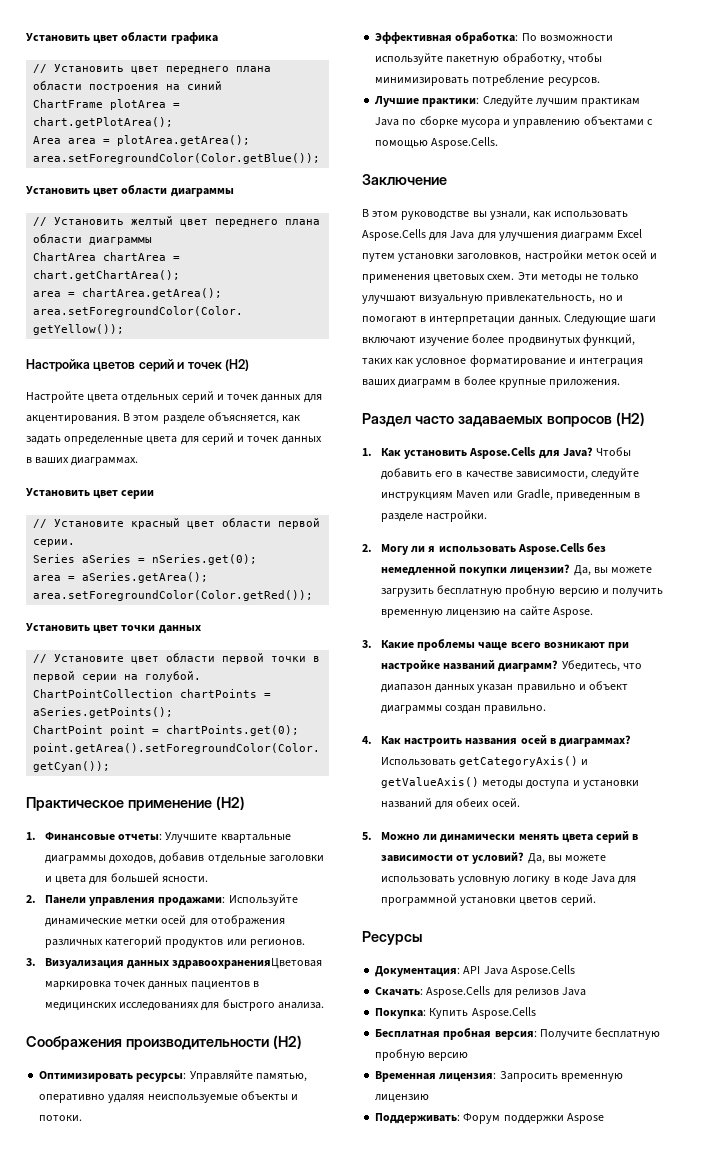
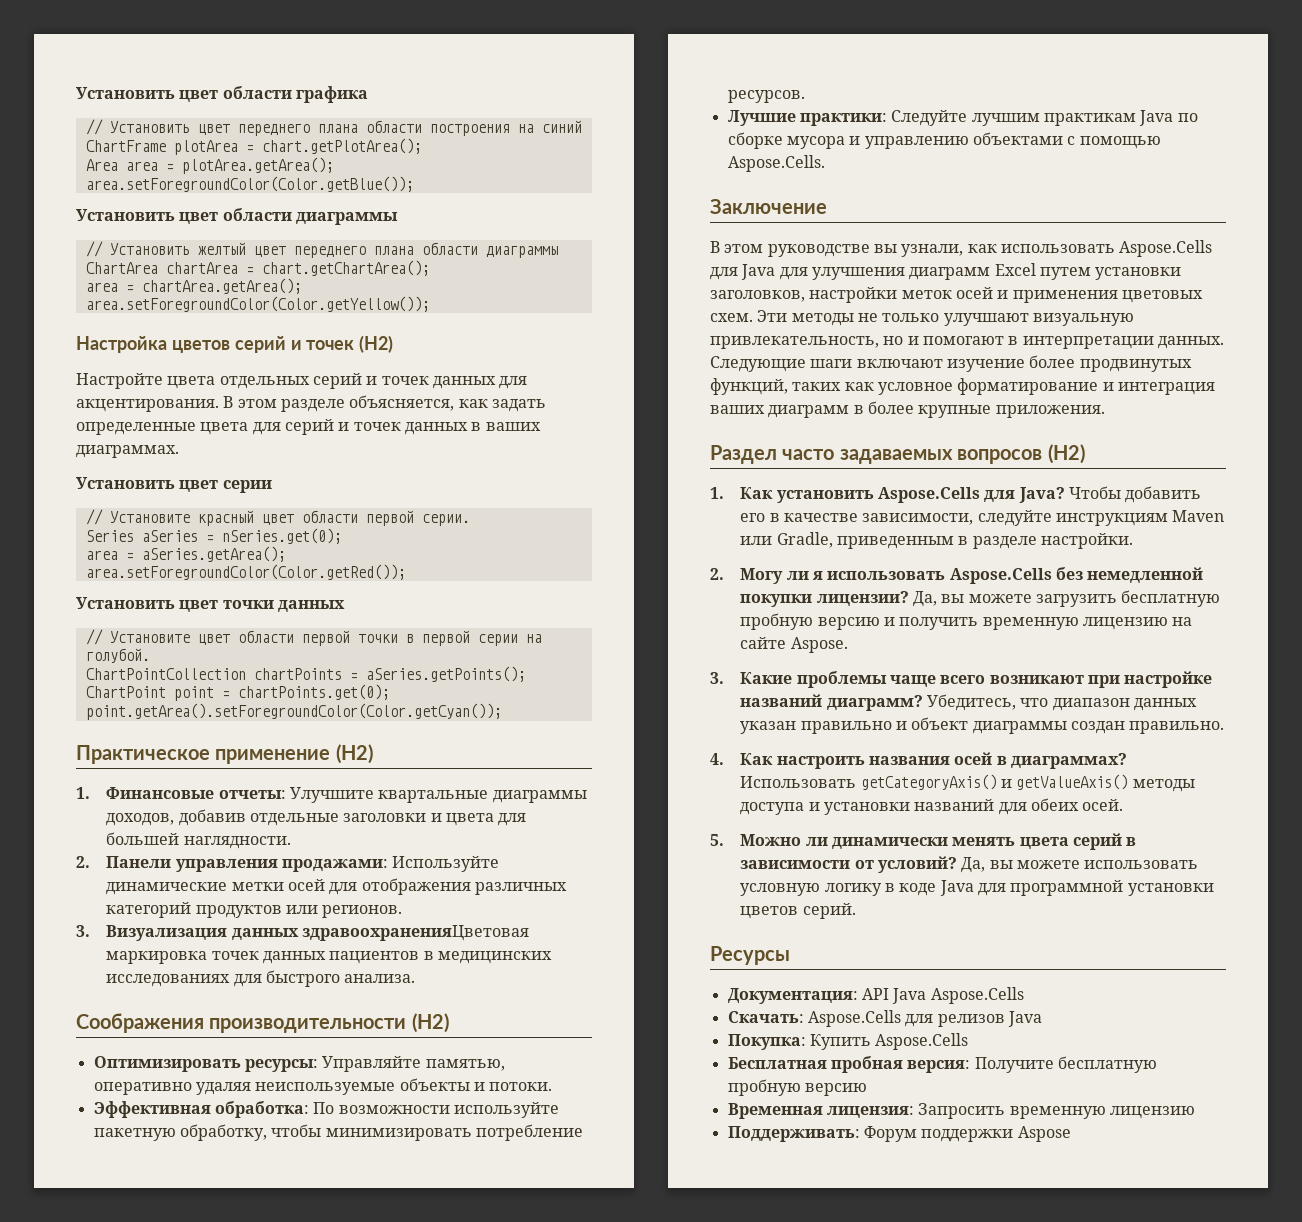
- 1. Финансовые отчеты: Улучшите квартальные диаграммы доходов, добавив отдельные заголовки и цвета для большей ясности.
+ 1. Финансовые отчеты: Улучшите квартальные диаграммы доходов, добавив отдельные заголовки и цвета для большей наглядности.

